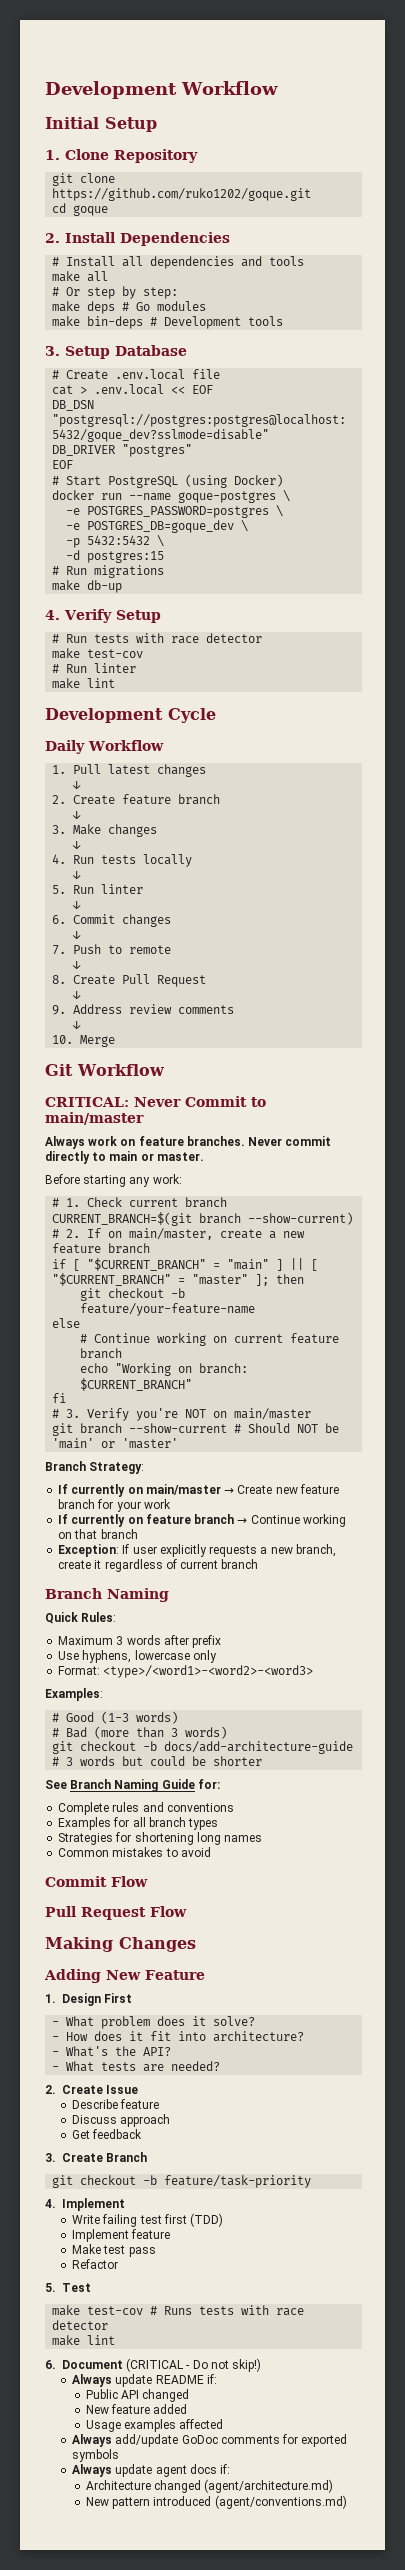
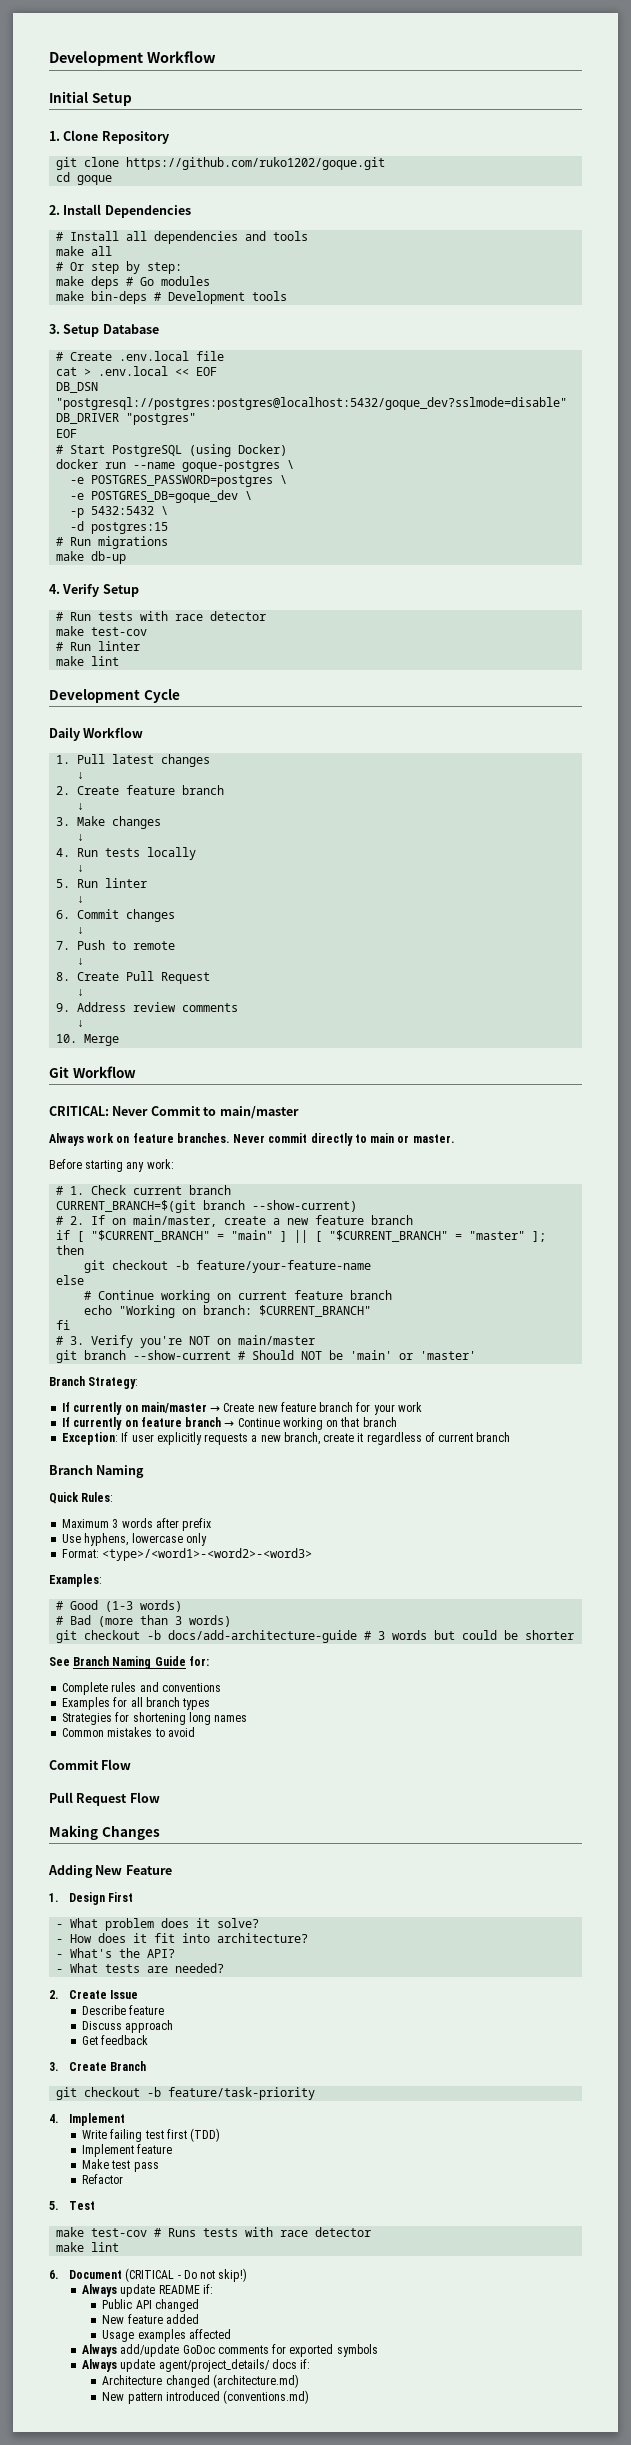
- Always update agent docs if:
+ Always update agent/project_details/ docs if:
- Architecture changed (agent/architecture.md)
+ Architecture changed (architecture.md)
- New pattern introduced (agent/conventions.md)
+ New pattern introduced (conventions.md)

